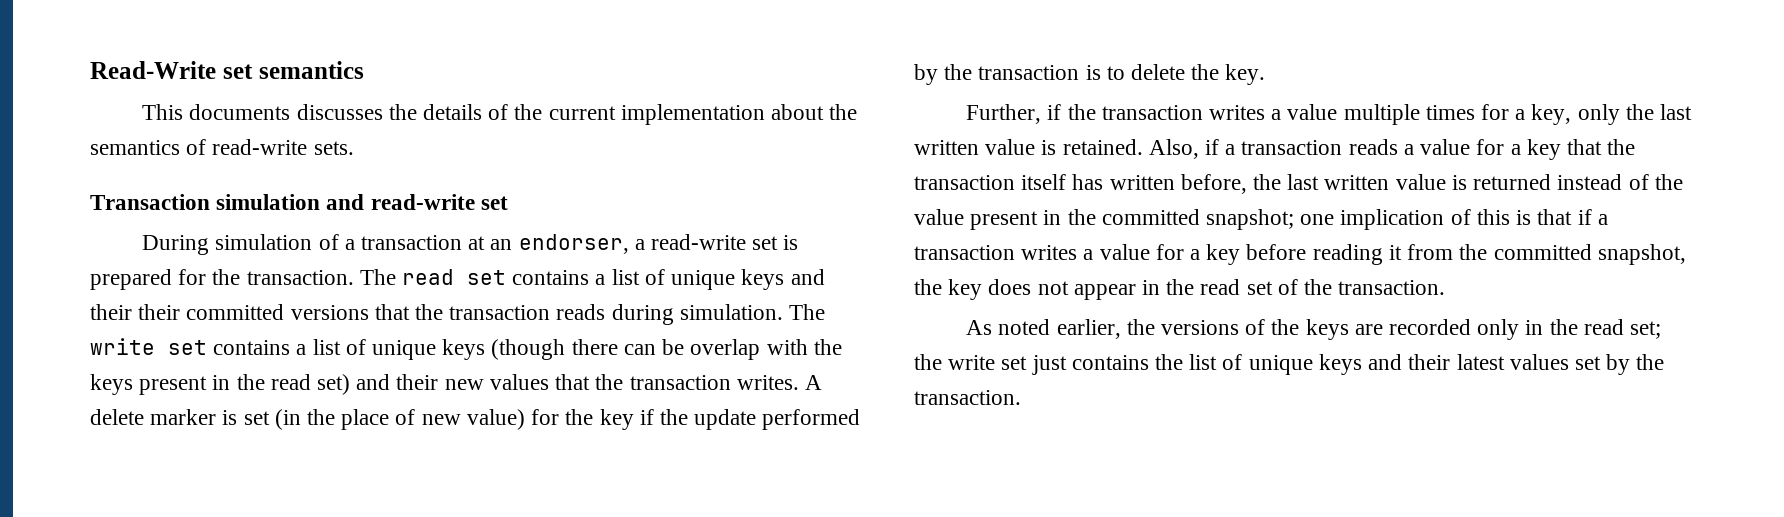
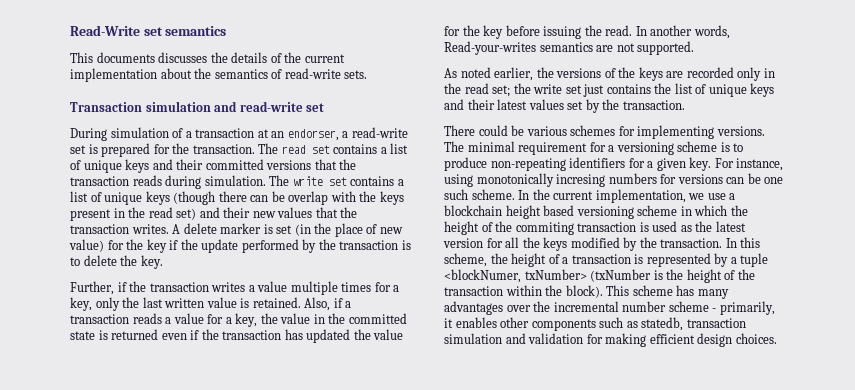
- The read set contains a list of unique keys and their their committed versions that the transaction reads during simulation.
+ The read set contains a list of unique keys and their committed versions that the transaction reads during simulation.
- Also, if a transaction reads a value for a key that the transaction itself has written before, the last written value is returned instead of the value present in the committed snapshot; one implication of this is that if a transaction writes a value for a key before reading it from the committed snapshot, the key does not appear in the read set of the transaction.
+ Also, if a transaction reads a value for a key, the value in the committed state is returned even if the transaction has updated the value for the key before issuing the read. In another words, Read-your-writes semantics are not supported.
+ There could be various schemes for implementing versions. The minimal requirement for a versioning scheme is to produce non-repeating identifiers for a given key. For instance, using monotonically incresing numbers for versions can be one such scheme. In the current implementation, we use a blockchain height based versioning scheme in which the height of the commiting transaction is used as the latest version for all the keys modified by the transaction. In this scheme, the height of a transaction is represented by a tuple <blockNumer, txNumber> (txNumber is the height of the transaction within the block). This scheme has many advantages over the incremental number scheme - primarily, it enables other components such as statedb, transaction simulation and validation for making efficient design choices.

